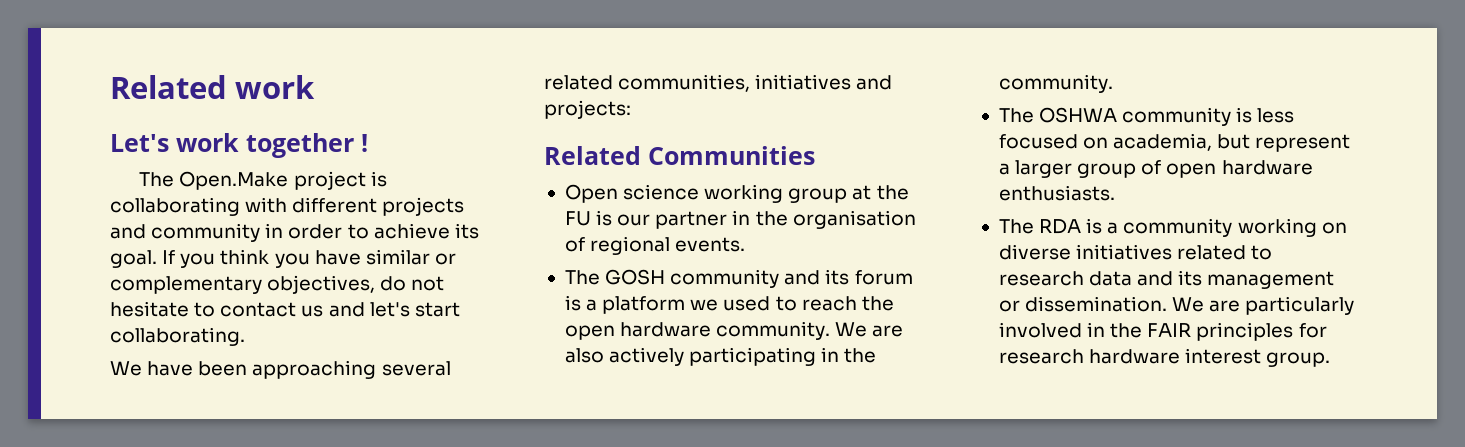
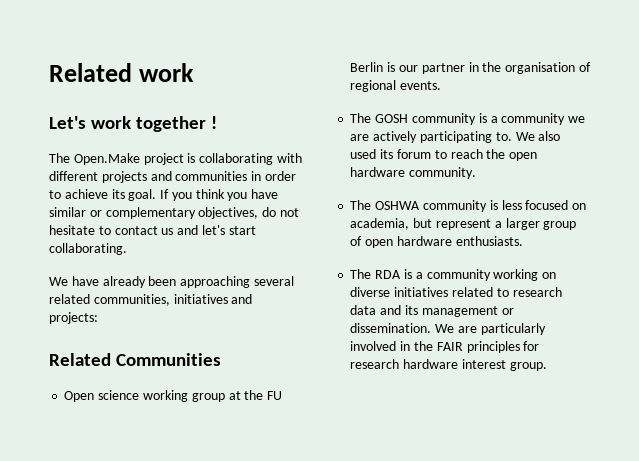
- The Open.Make project is collaborating with different projects and community in order to achieve its goal.
+ The Open.Make project is collaborating with different projects and communities in order to achieve its goal.
- We have been approaching several related communities, initiatives and projects:
+ We have already been approaching several related communities, initiatives and projects:
- Open science working group at the FU is our partner in the organisation of regional events.
+ Open science working group at the FU Berlin is our partner in the organisation of regional events.
- The GOSH community and its forum is a platform we used to reach the open hardware community. We are also actively participating in the community.
+ The GOSH community is a community we are actively participating to. We also used its forum to reach the open hardware community.

